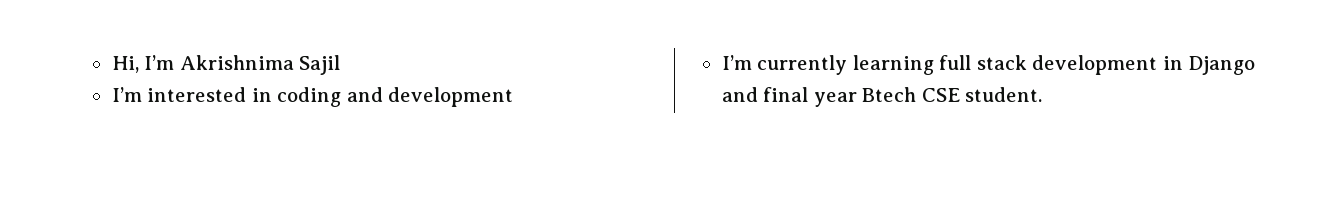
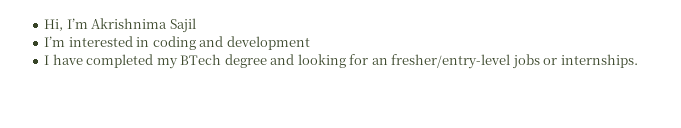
- I’m currently learning full stack development in Django and final year Btech CSE student.
+ I have completed my BTech degree and looking for an fresher/entry-level jobs or internships.

